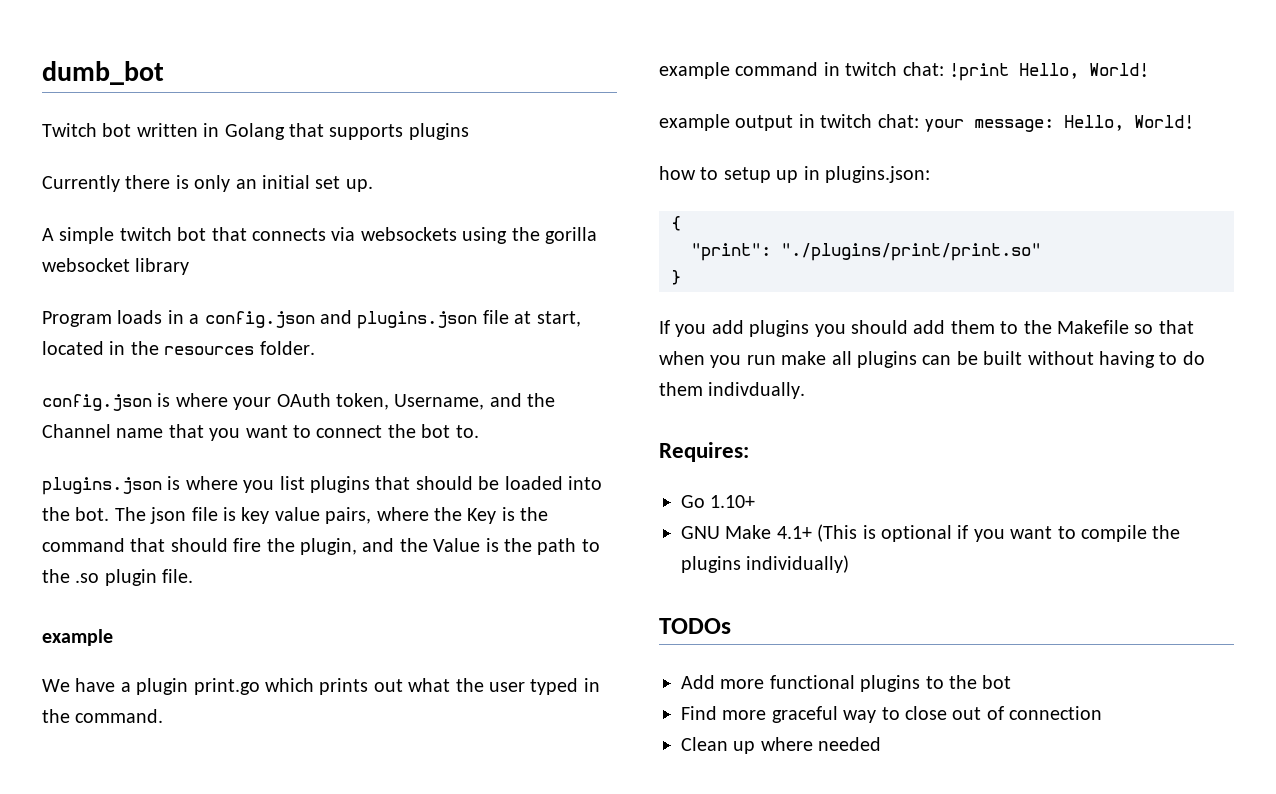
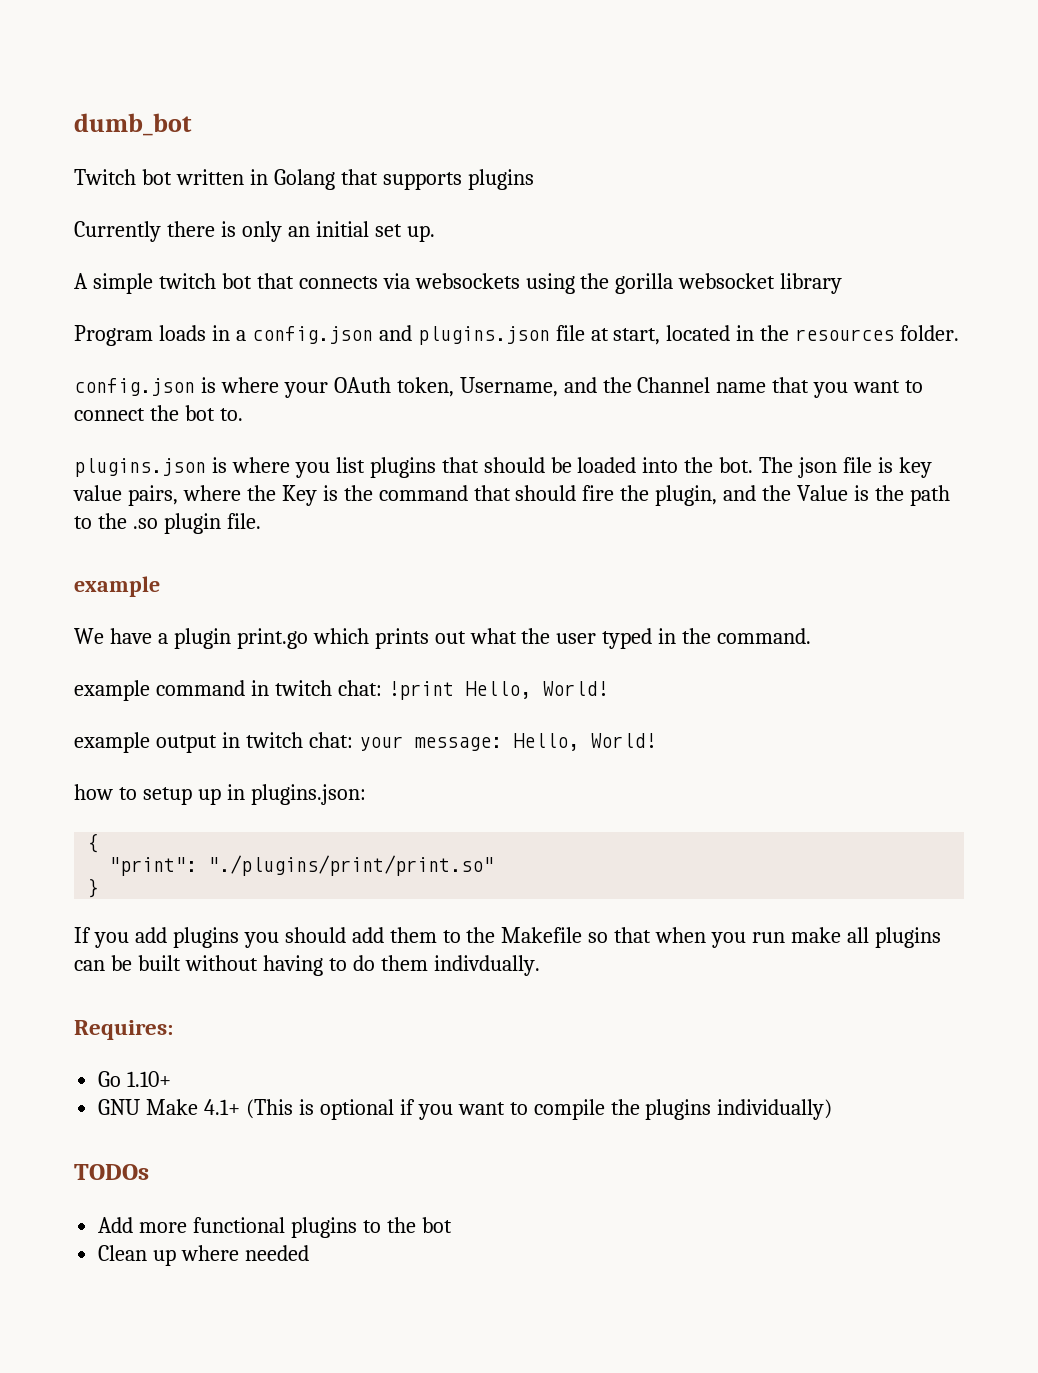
- Find more graceful way to close out of connection

